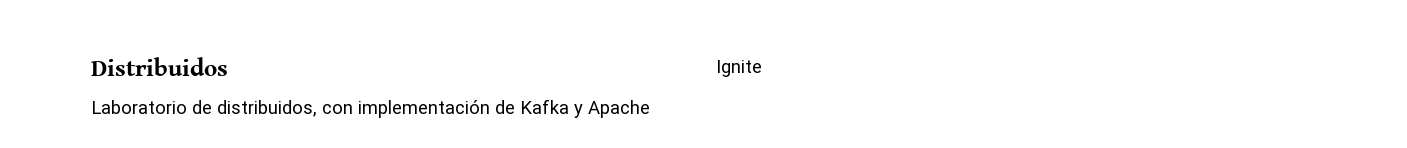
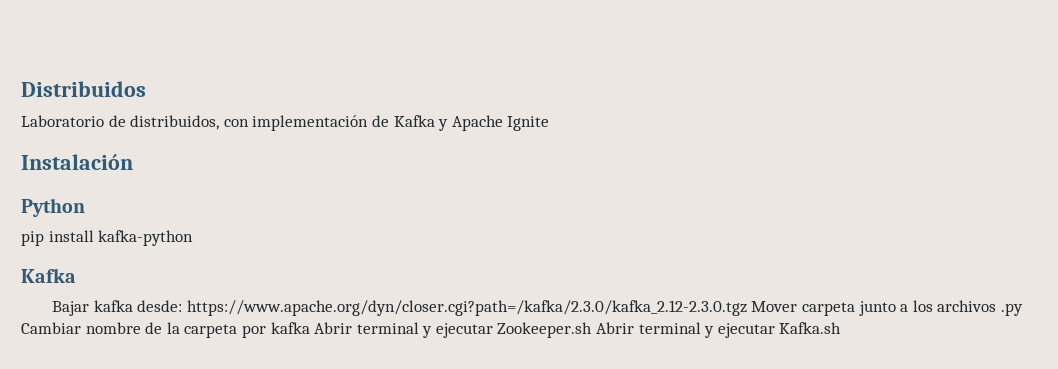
+ Instalación
+ Python
+ pip install kafka-python
+ Kafka
+ Bajar kafka desde: https://www.apache.org/dyn/closer.cgi?path=/kafka/2.3.0/kafka_2.12-2.3.0.tgz Mover carpeta junto a los archivos .py Cambiar nombre de la carpeta por kafka Abrir terminal y ejecutar Zookeeper.sh Abrir terminal y ejecutar Kafka.sh

